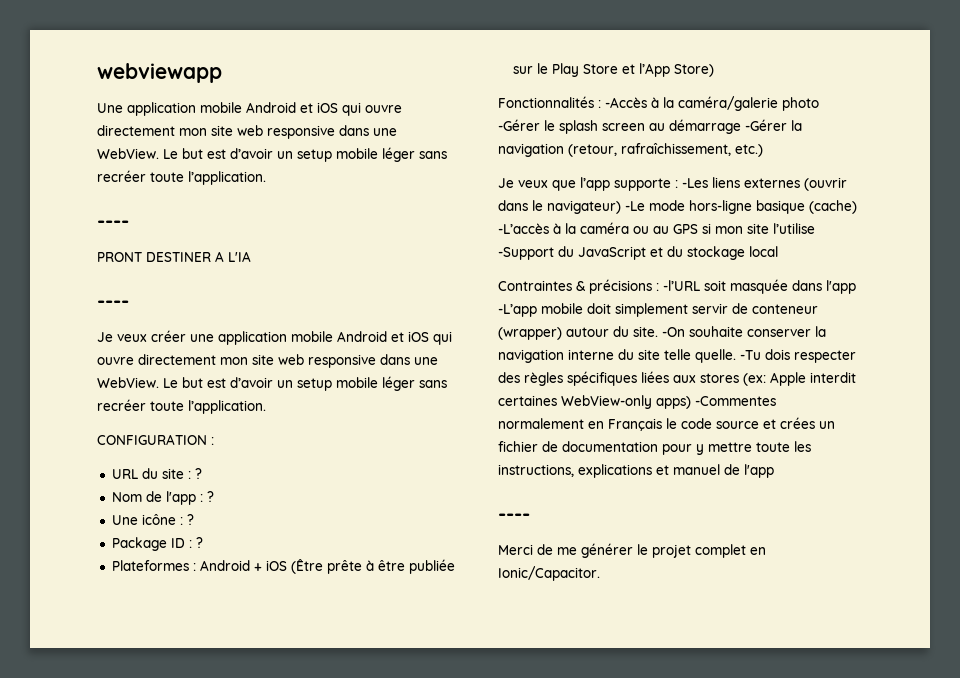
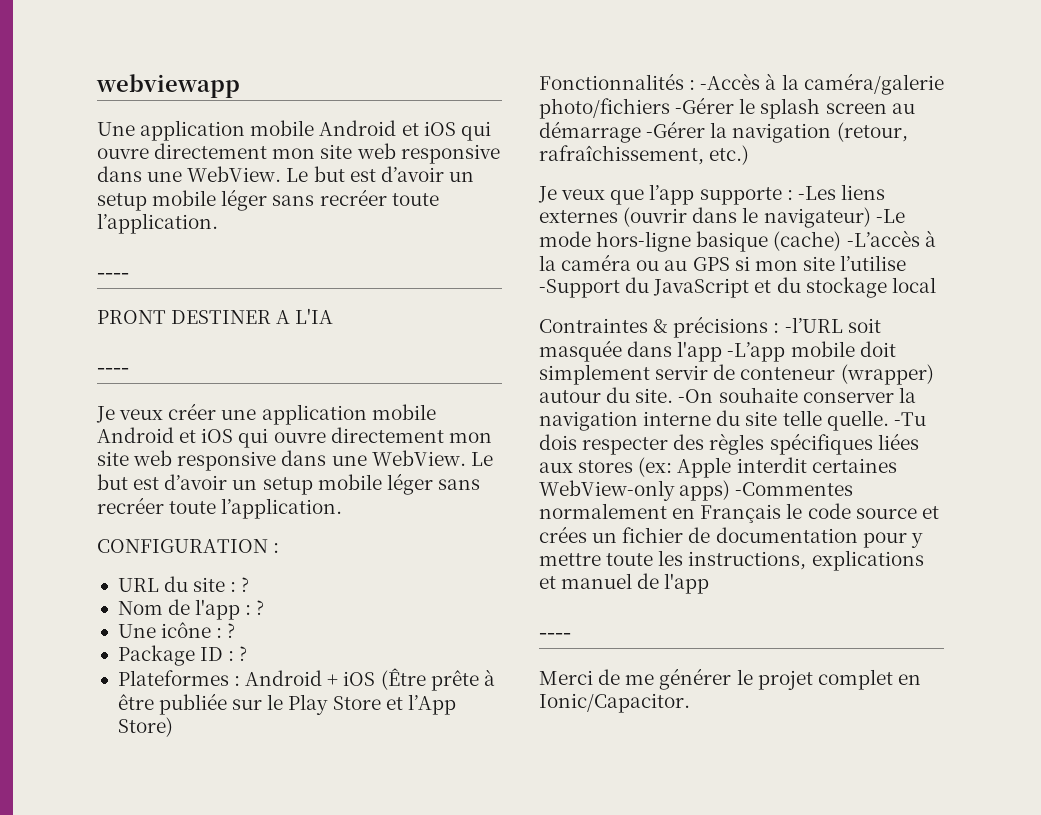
- Fonctionnalités : -Accès à la caméra/galerie photo -Gérer le splash screen au démarrage -Gérer la navigation (retour, rafraîchissement, etc.)
+ Fonctionnalités : -Accès à la caméra/galerie photo/fichiers -Gérer le splash screen au démarrage -Gérer la navigation (retour, rafraîchissement, etc.)

